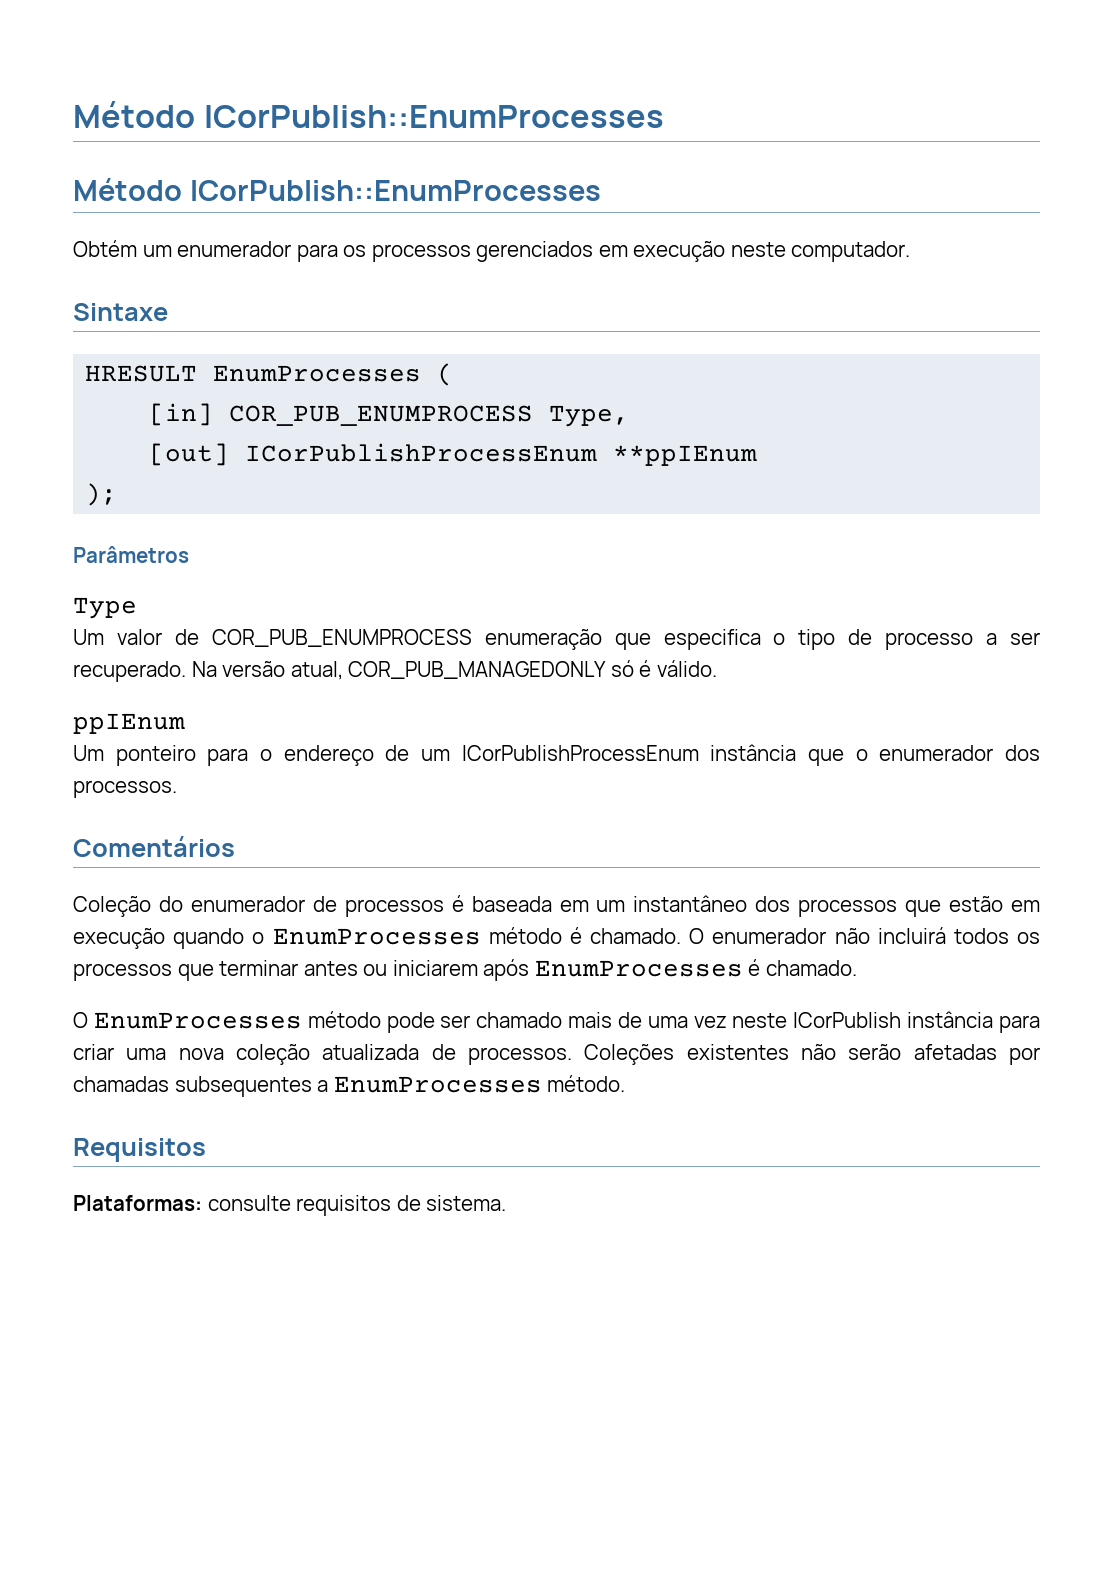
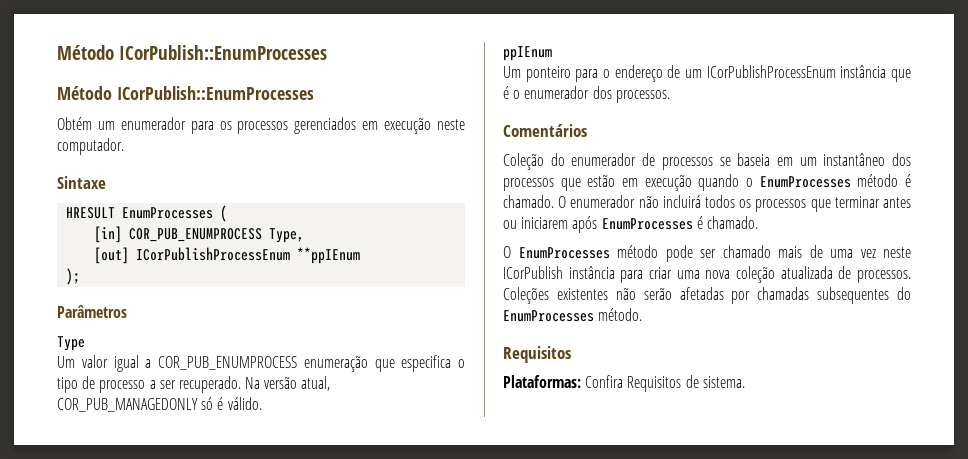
- Um valor de COR_PUB_ENUMPROCESS enumeração que especifica o tipo de processo a ser recuperado.
+ Um valor igual a COR_PUB_ENUMPROCESS enumeração que especifica o tipo de processo a ser recuperado.
- Um ponteiro para o endereço de um ICorPublishProcessEnum instância que o enumerador dos processos.
+ Um ponteiro para o endereço de um ICorPublishProcessEnum instância que é o enumerador dos processos.
- Coleção do enumerador de processos é baseada em um instantâneo dos processos que estão em execução quando o EnumProcesses método é chamado.
+ Coleção do enumerador de processos se baseia em um instantâneo dos processos que estão em execução quando o EnumProcesses método é chamado.
- Coleções existentes não serão afetadas por chamadas subsequentes a EnumProcesses método.
+ Coleções existentes não serão afetadas por chamadas subsequentes do EnumProcesses método.
- Plataformas: consulte requisitos de sistema.
+ Plataformas: Confira Requisitos de sistema.

